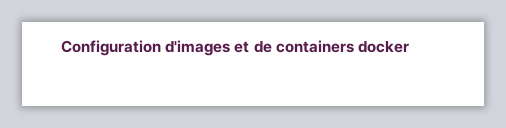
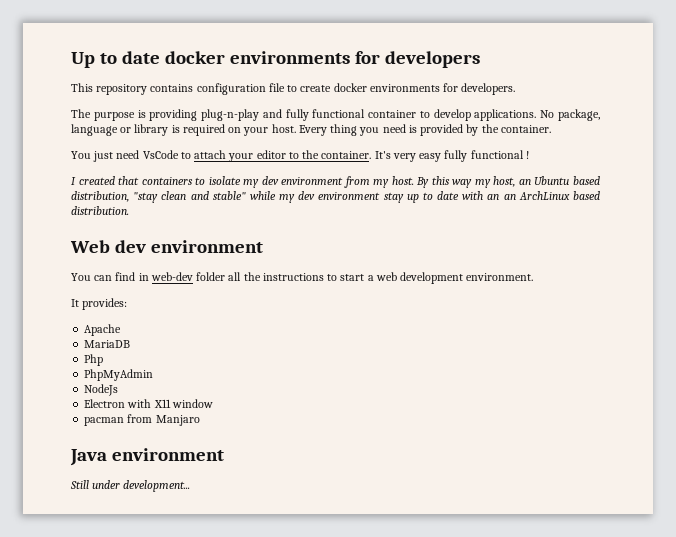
- Configuration d'images et de containers docker
+ Up to date docker environments for developers
+ This repository contains configuration file to create docker environments for developers.
+ The purpose is providing plug-n-play and fully functional container to develop applications. No package, language or library is required on your host. Every thing you need is provided by the container.
+ You just need VsCode to attach your editor to the container. It's very easy fully functional !
+ I created that containers to isolate my dev environment from my host. By this way my host, an Ubuntu based distribution, "stay clean and stable" while my dev environment stay up to date with an an ArchLinux based distribution.
+ Web dev environment
+ You can find in web-dev folder all the instructions to start a web development environment.
+ It provides:
+ Apache
+ MariaDB
+ Php
+ PhpMyAdmin
+ NodeJs
+ Electron with X11 window
+ pacman from Manjaro
+ Java environment
+ Still under development...

